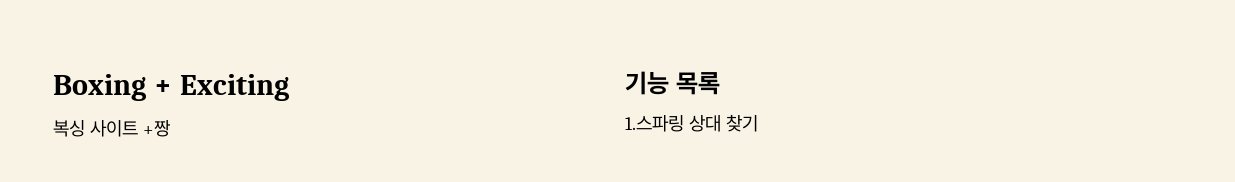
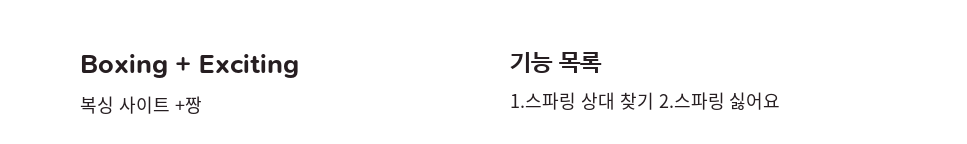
- 1.스파링 상대 찾기
+ 1.스파링 상대 찾기 2.스파링 싫어요

